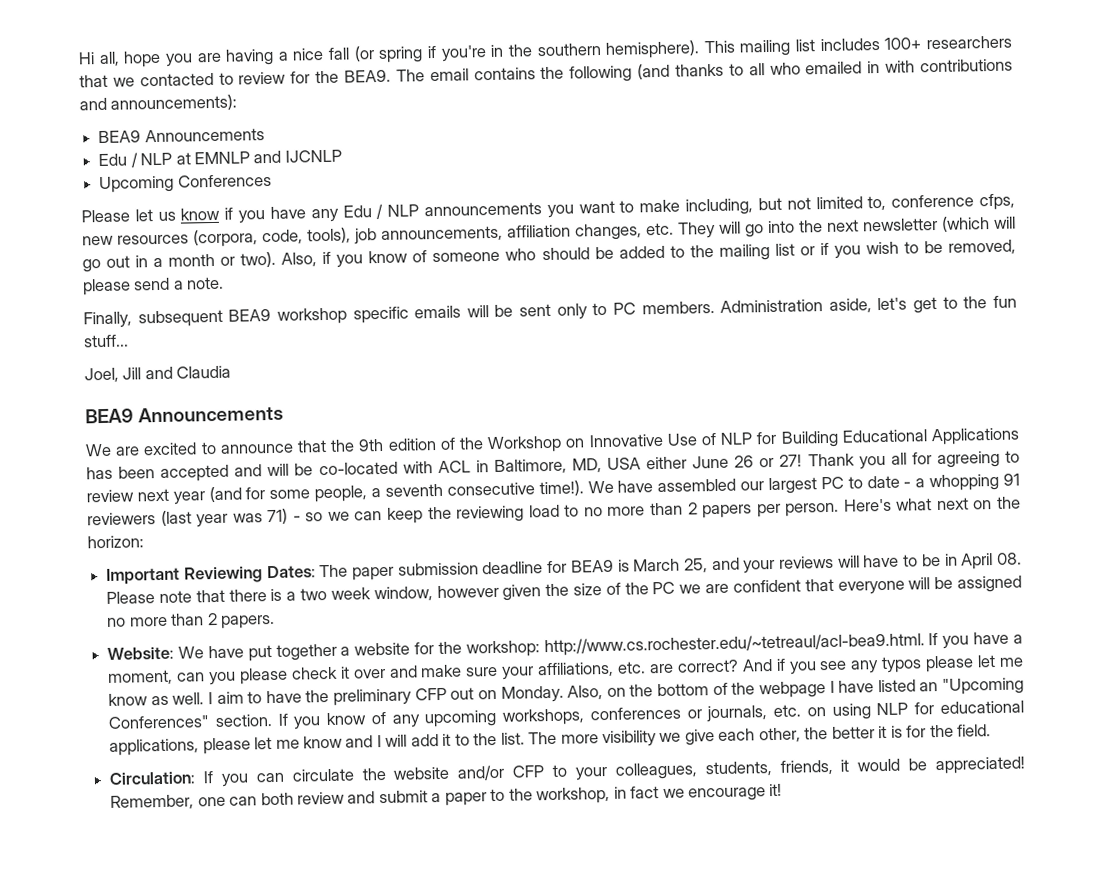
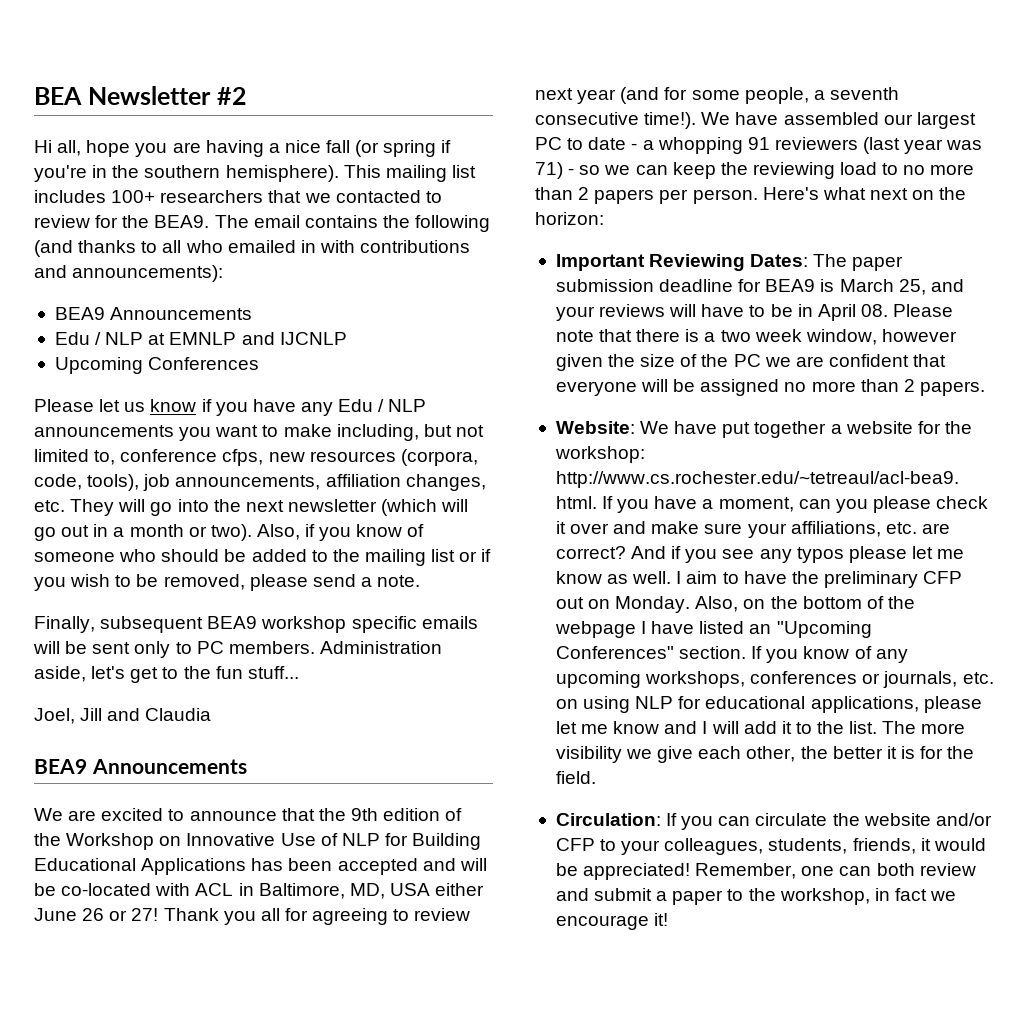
+ BEA Newsletter #2

